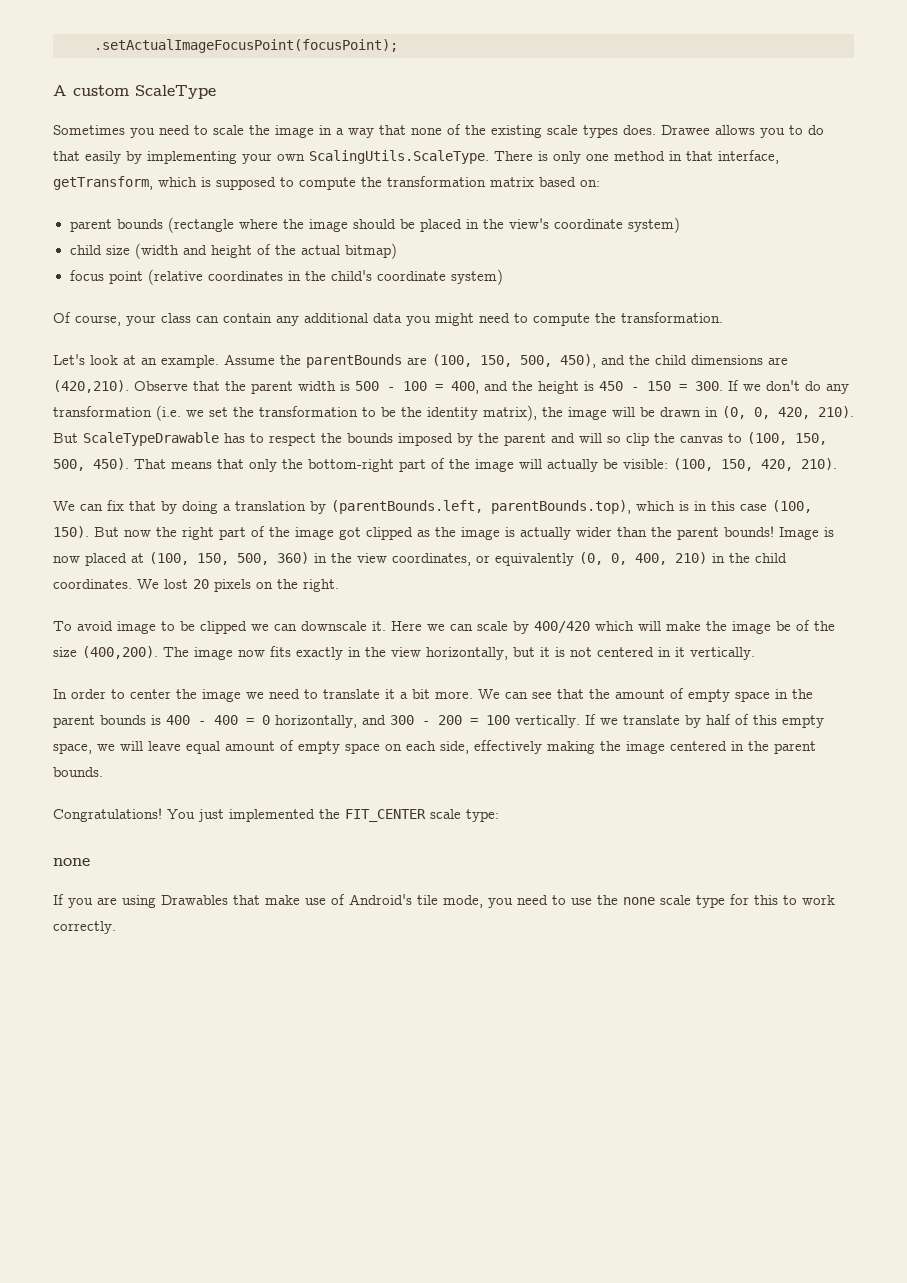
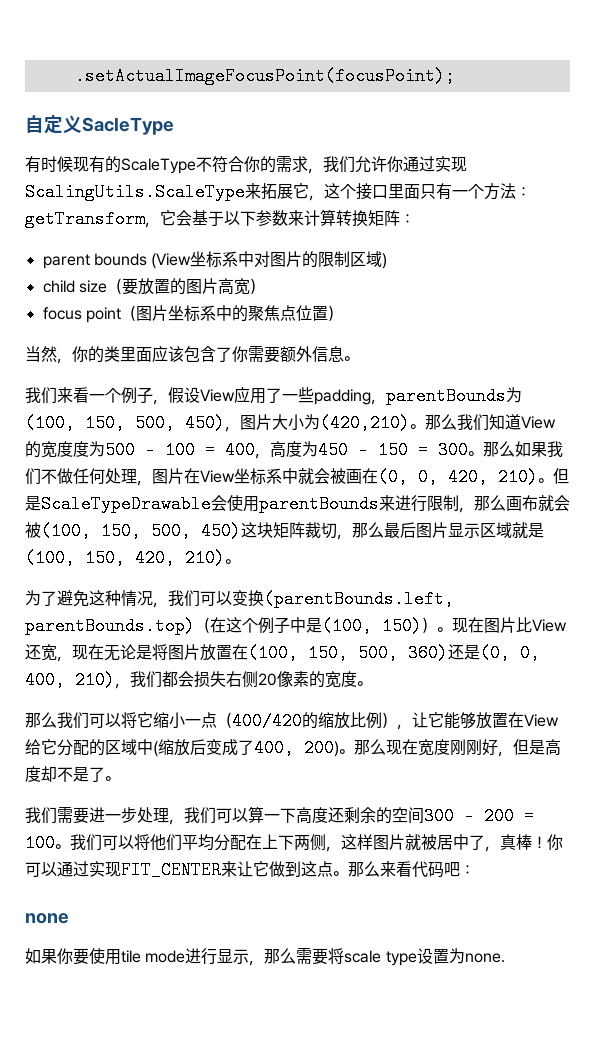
- A custom ScaleType
- Sometimes you need to scale the image in a way that none of the existing scale types does. Drawee allows you to do that easily by implementing your own ScalingUtils.ScaleType. There is only one method in that interface, getTransform, which is supposed to compute the transformation matrix based on:
- parent bounds (rectangle where the image should be placed in the view's coordinate system)
- child size (width and height of the actual bitmap)
- focus point (relative coordinates in the child's coordinate system)
- Of course, your class can contain any additional data you might need to compute the transformation.
- Let's look at an example. Assume the parentBounds are (100, 150, 500, 450), and the child dimensions are (420,210). Observe that the parent width is 500 - 100 = 400, and the height is 450 - 150 = 300. If we don't do any transformation (i.e. we set the transformation to be the identity matrix), the image will be drawn in (0, 0, 420, 210). But ScaleTypeDrawable has to respect the bounds imposed by the parent and will so clip the canvas to (100, 150, 500, 450). That means that only the bottom-right part of the image will actually be visible: (100, 150, 420, 210).
- We can fix that by doing a translation by (parentBounds.left, parentBounds.top), which is in this case (100, 150). But now the right part of the image got clipped as the image is actually wider than the parent bounds! Image is now placed at (100, 150, 500, 360) in the view coordinates, or equivalently (0, 0, 400, 210) in the child coordinates. We lost 20 pixels on the right.
- To avoid image to be clipped we can downscale it. Here we can scale by 400/420 which will make the image be of the size (400,200). The image now fits exactly in the view horizontally, but it is not centered in it vertically.
- In order to center the image we need to translate it a bit more. We can see that the amount of empty space in the parent bounds is 400 - 400 = 0 horizontally, and 300 - 200 = 100 vertically. If we translate by half of this empty space, we will leave equal amount of empty space on each side, effectively making the image centered in the parent bounds.
- Congratulations! You just implemented the FIT_CENTER scale type:
+ 自定义SacleType
+ 有时候现有的ScaleType不符合你的需求，我们允许你通过实现ScalingUtils.ScaleType来拓展它，这个接口里面只有一个方法：getTransform，它会基于以下参数来计算转换矩阵：
+ parent bounds (View坐标系中对图片的限制区域)
+ child size（要放置的图片高宽）
+ focus point（图片坐标系中的聚焦点位置）
+ 当然，你的类里面应该包含了你需要额外信息。
+ 我们来看一个例子，假设View应用了一些padding，parentBounds为(100, 150, 500, 450)，图片大小为(420,210)。那么我们知道View的宽度度为500 - 100 = 400，高度为450 - 150 = 300。那么如果我们不做任何处理，图片在View坐标系中就会被画在(0, 0, 420, 210)。但是ScaleTypeDrawable会使用parentBounds来进行限制，那么画布就会被(100, 150, 500, 450)这块矩阵裁切，那么最后图片显示区域就是(100, 150, 420, 210)。
+ 为了避免这种情况，我们可以变换(parentBounds.left, parentBounds.top)（在这个例子中是(100, 150)）。现在图片比View还宽，现在无论是将图片放置在(100, 150, 500, 360)还是(0, 0, 400, 210)，我们都会损失右侧20像素的宽度。
+ 那么我们可以将它缩小一点（400/420的缩放比例），让它能够放置在View给它分配的区域中(缩放后变成了400, 200)。那么现在宽度刚刚好，但是高度却不是了。
+ 我们需要进一步处理，我们可以算一下高度还剩余的空间300 - 200 = 100。我们可以将他们平均分配在上下两侧，这样图片就被居中了，真棒！你可以通过实现FIT_CENTER来让它做到这点。那么来看代码吧：
  none
- If you are using Drawables that make use of Android's tile mode, you need to use the none scale type for this to work correctly.
+ 如果你要使用tile mode进行显示，那么需要将scale type设置为none.

